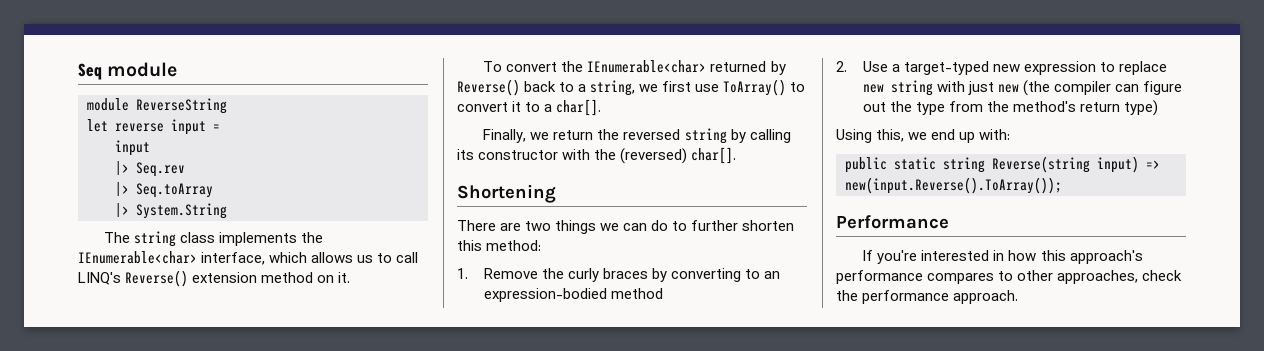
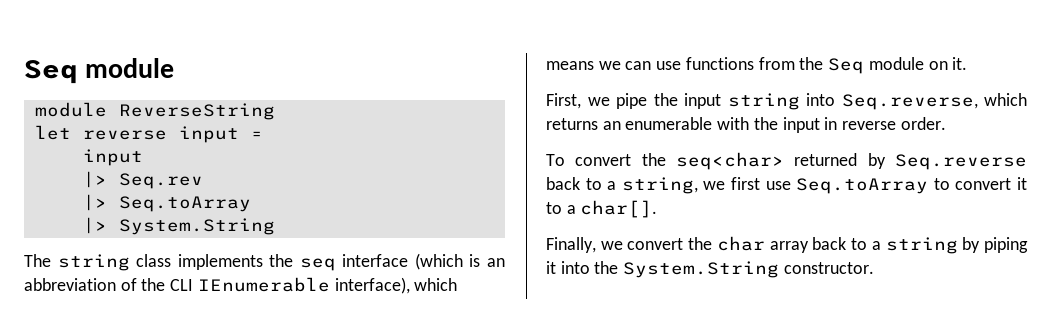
- The string class implements the IEnumerable<char> interface, which allows us to call LINQ's Reverse() extension method on it.
+ The string class implements the seq interface (which is an abbreviation of the CLI IEnumerable interface), which means we can use functions from the Seq module on it.
+ First, we pipe the input string into Seq.reverse, which returns an enumerable with the input in reverse order.
- To convert the IEnumerable<char> returned by Reverse() back to a string, we first use ToArray() to convert it to a char[].
+ To convert the seq<char> returned by Seq.reverse back to a string, we first use Seq.toArray to convert it to a char[].
- Finally, we return the reversed string by calling its constructor with the (reversed) char[].
- Shortening
- There are two things we can do to further shorten this method:
- 1. Remove the curly braces by converting to an expression-bodied method
- 2. Use a target-typed new expression to replace new string with just new (the compiler can figure out the type from the method's return type)
- Using this, we end up with:
- public static string Reverse(string input) => new(input.Reverse().ToArray());
- Performance
- If you're interested in how this approach's performance compares to other approaches, check the performance approach.
+ Finally, we convert the char array back to a string by piping it into the System.String constructor.

